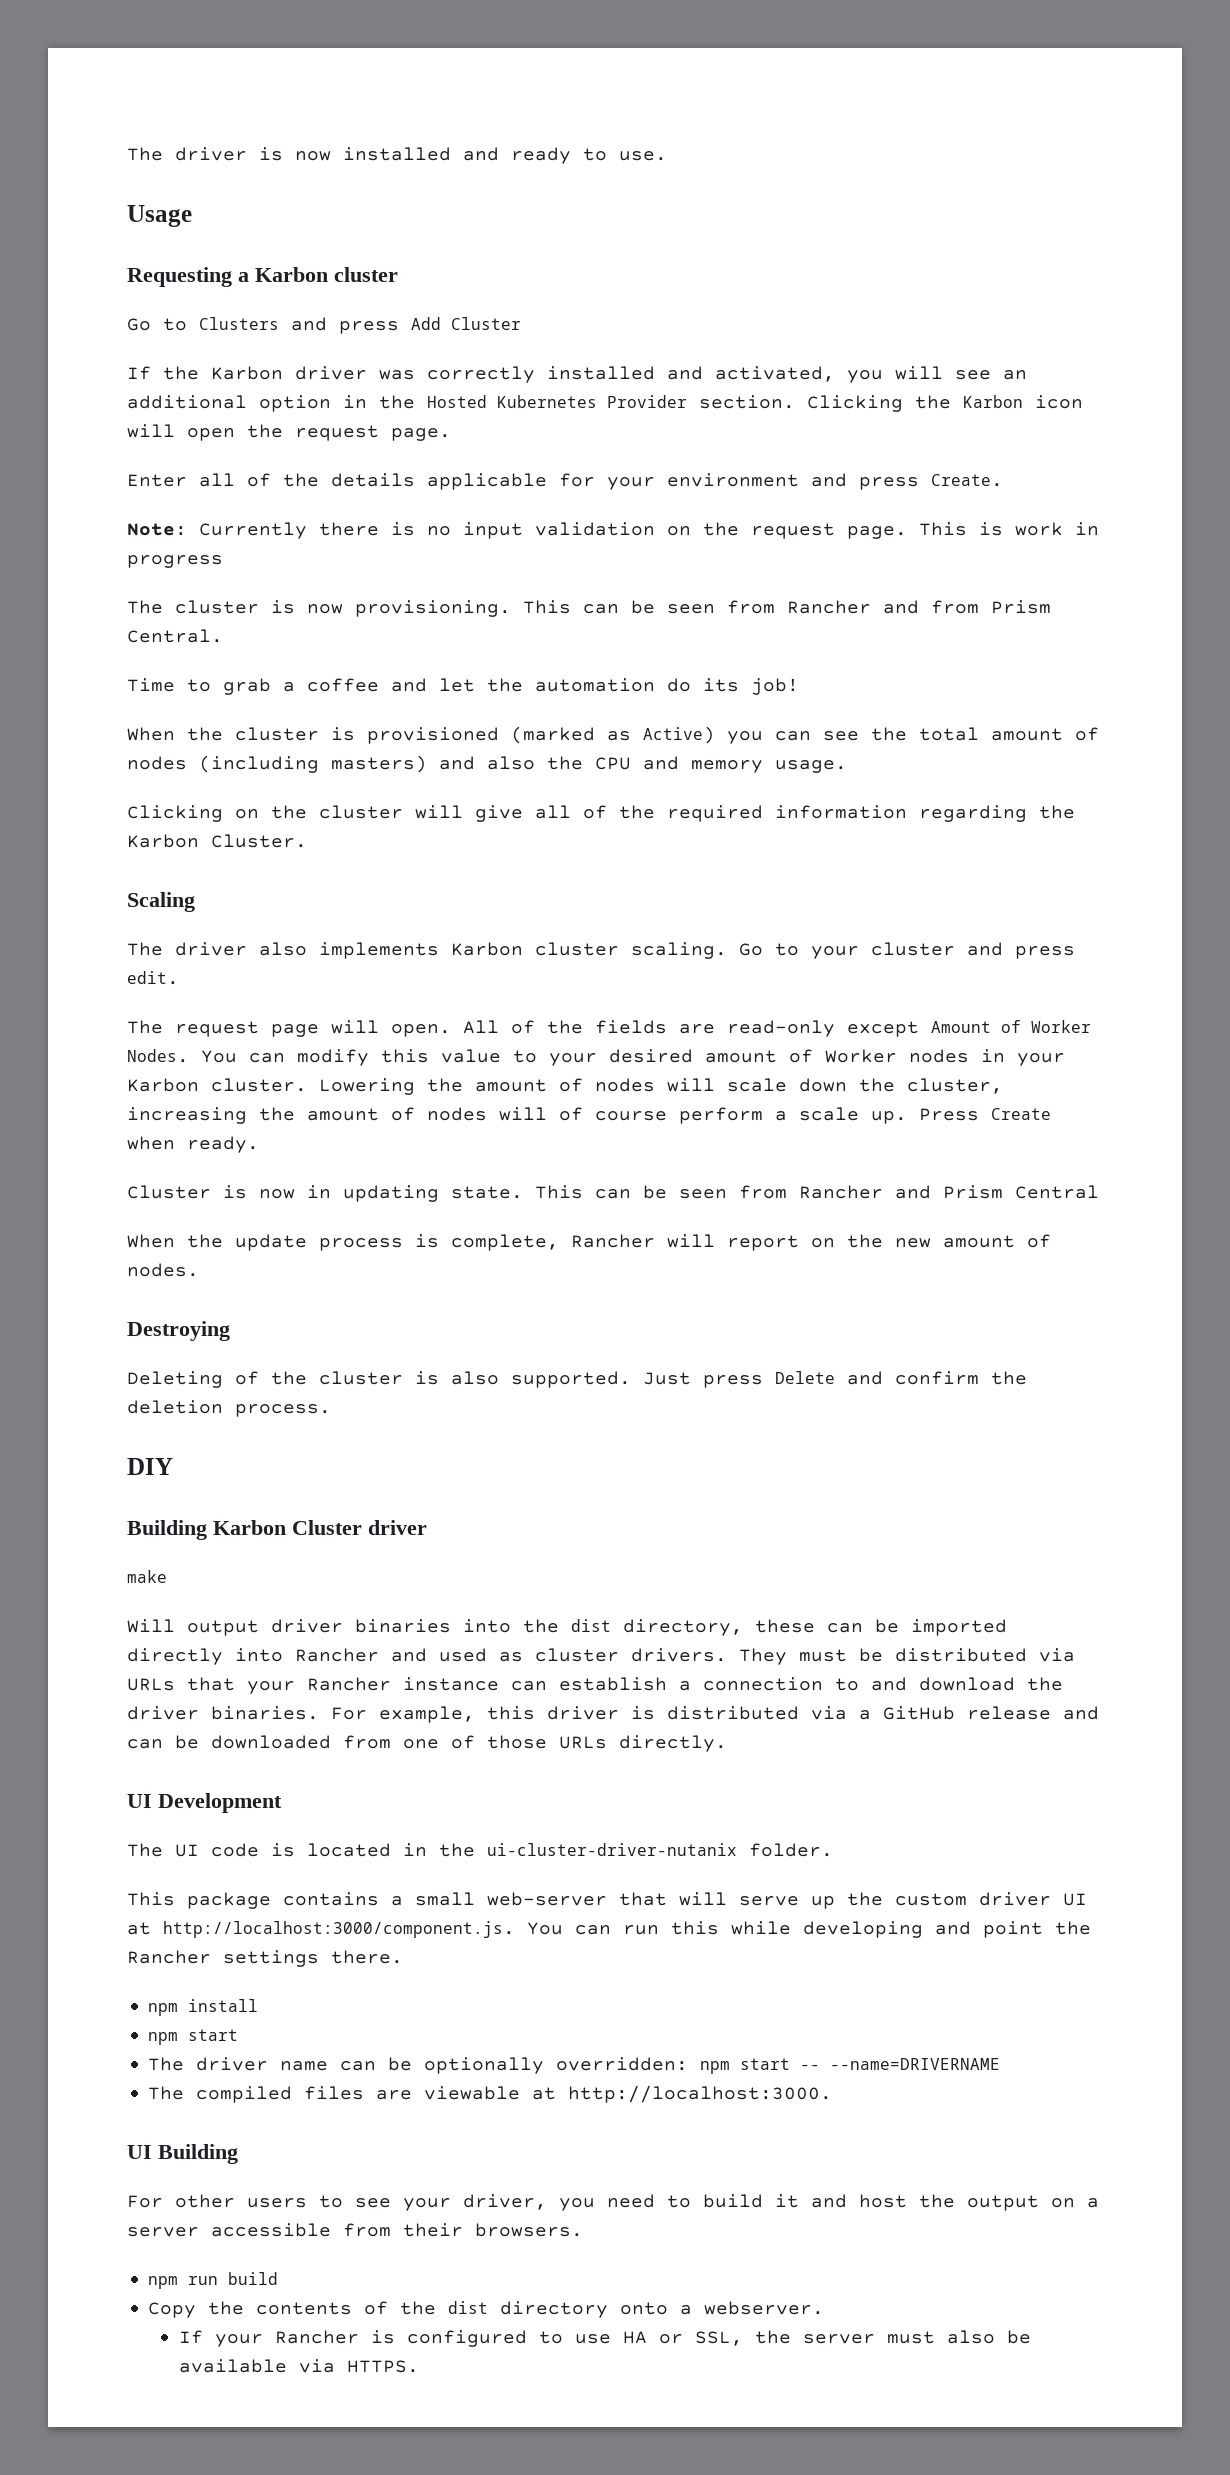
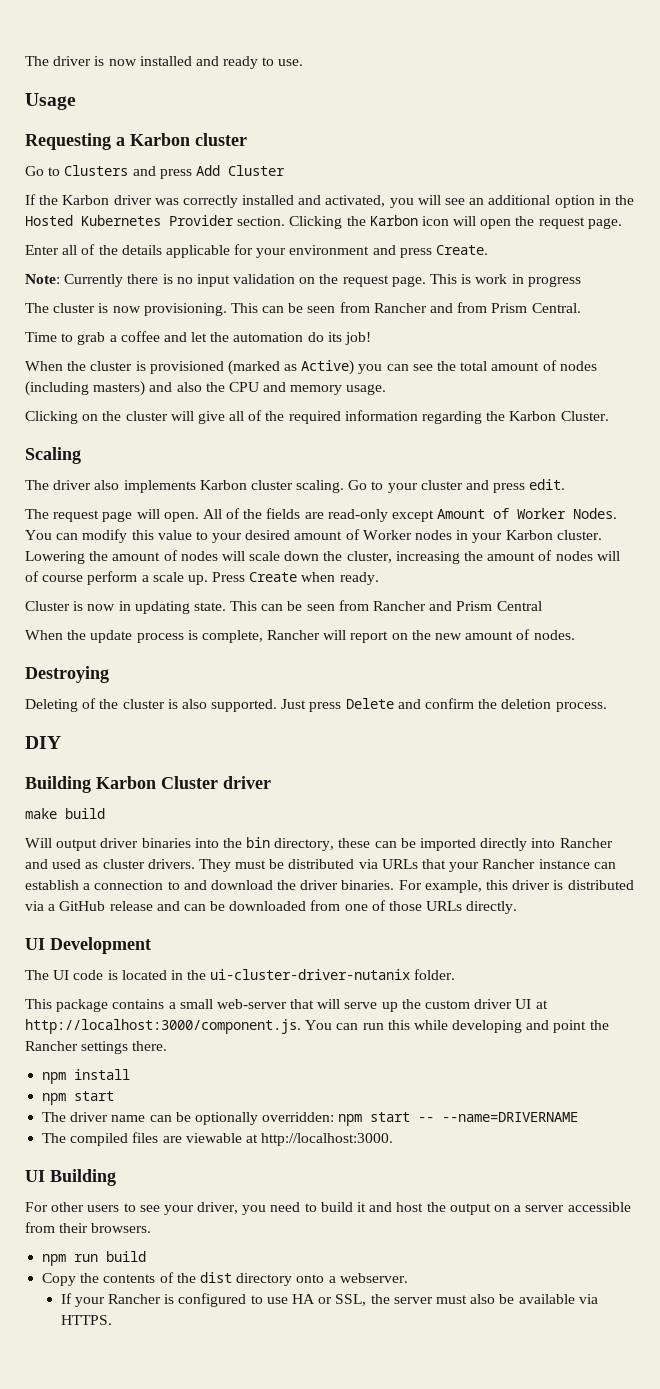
- make
+ make build
- Will output driver binaries into the dist directory, these can be imported directly into Rancher and used as cluster drivers.
+ Will output driver binaries into the bin directory, these can be imported directly into Rancher and used as cluster drivers.

